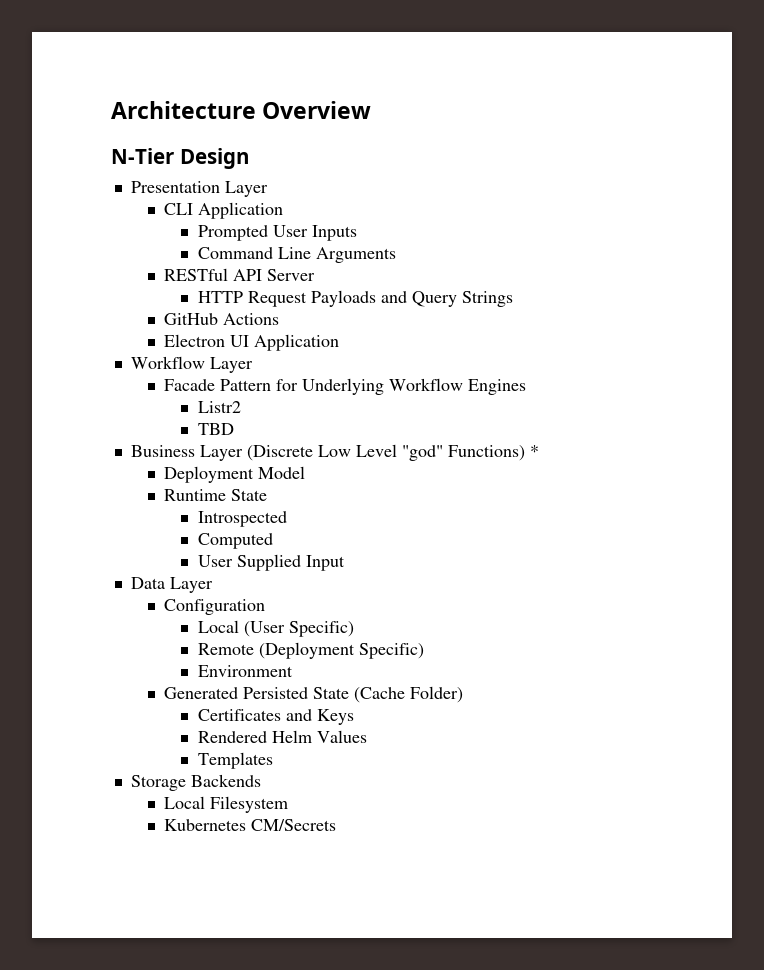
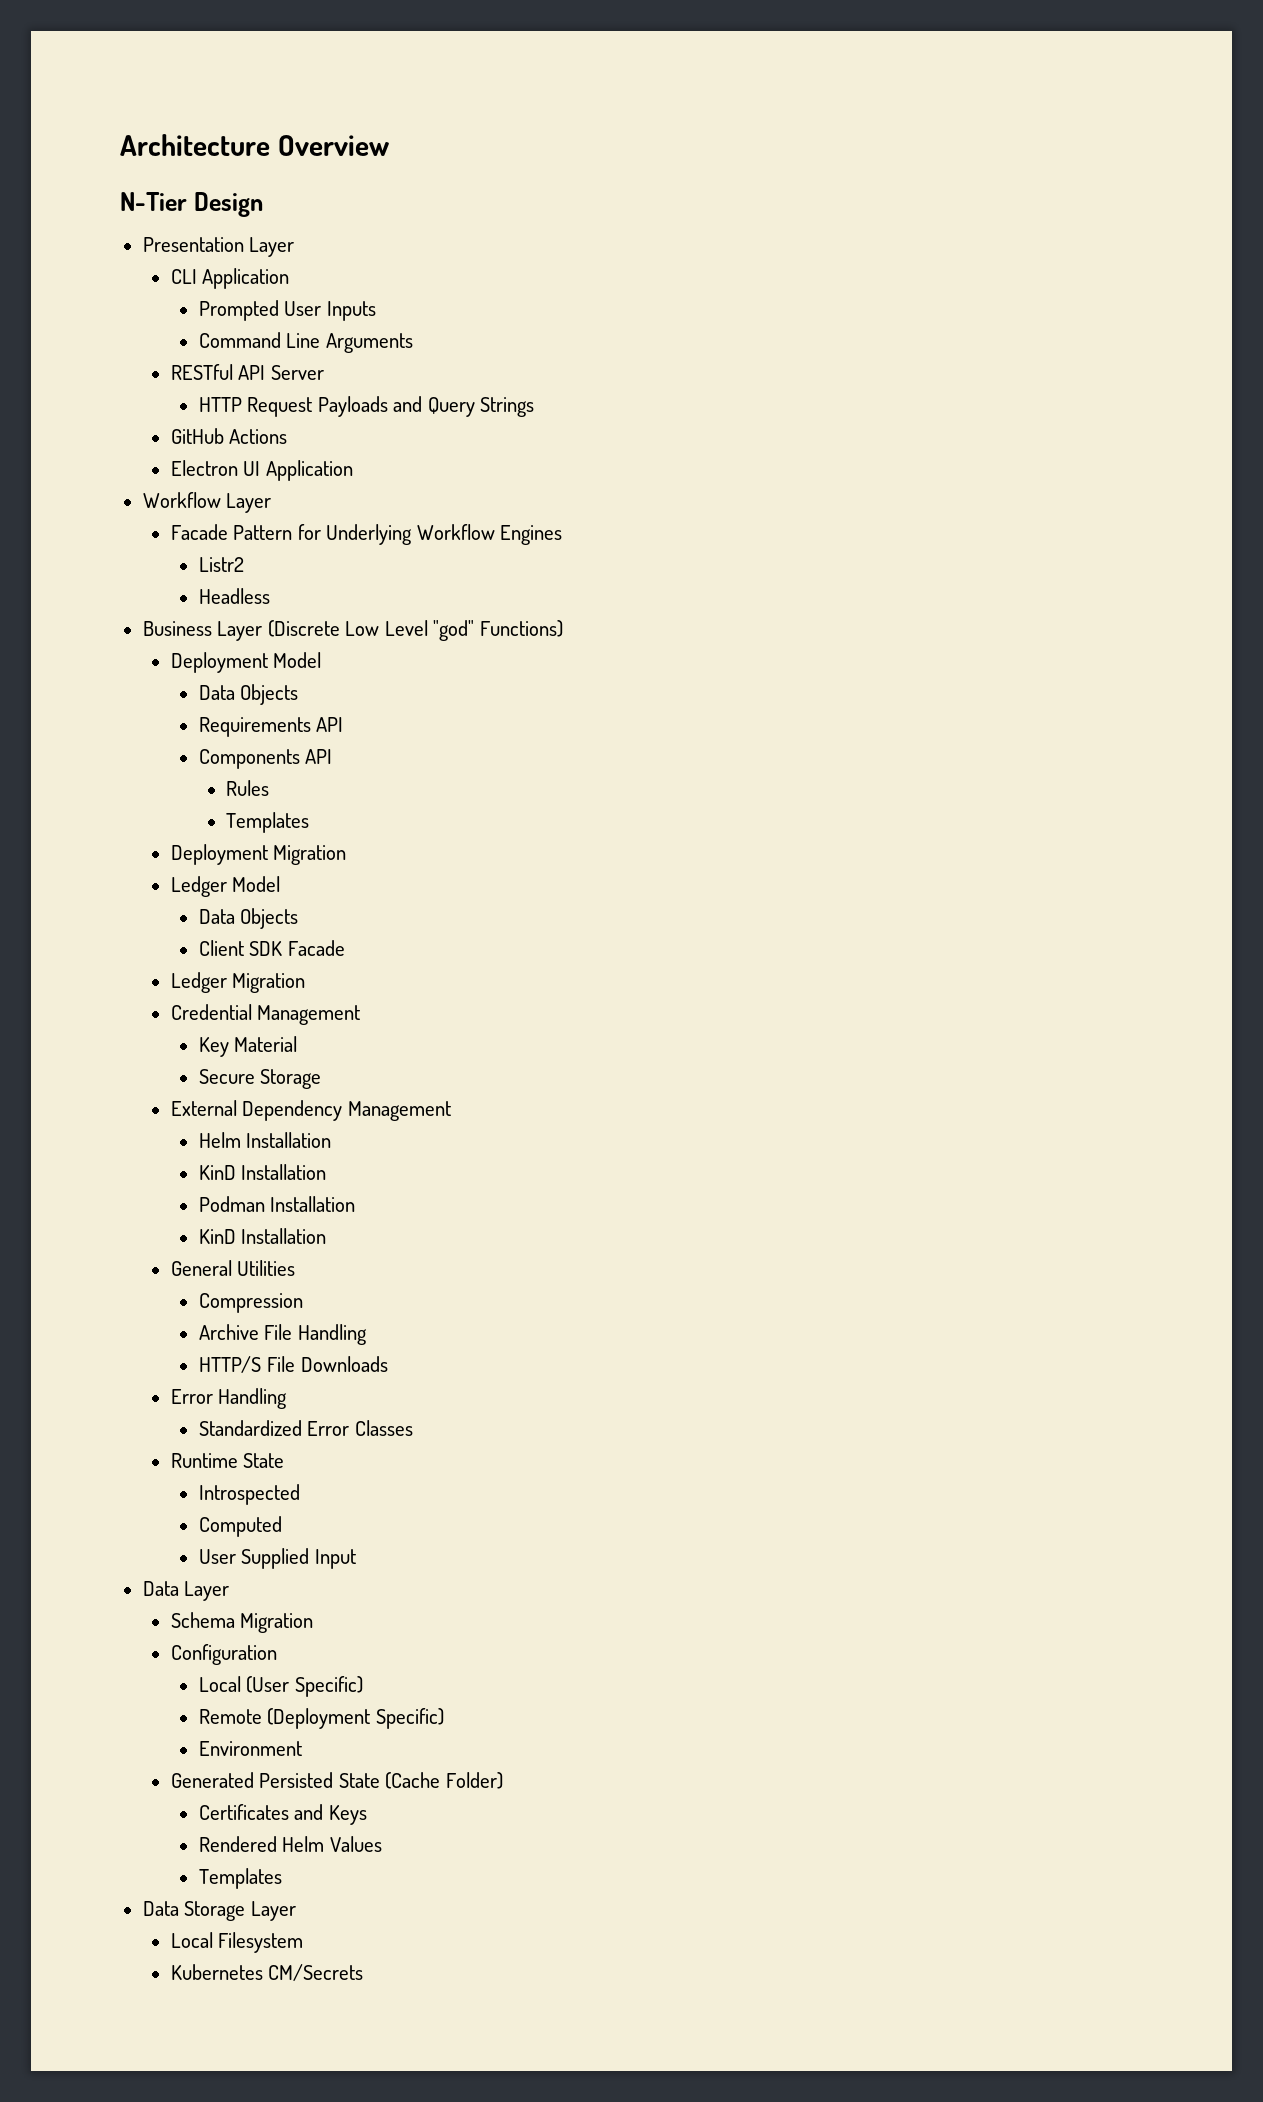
- TBD
+ Headless
- Business Layer (Discrete Low Level "god" Functions) *
+ Business Layer (Discrete Low Level "god" Functions)
  Deployment Model
+ Data Objects
+ Requirements API
+ Components API
+ Rules
+ Templates
+ Deployment Migration
+ Ledger Model
+ Data Objects
+ Client SDK Facade
+ Ledger Migration
+ Credential Management
+ Key Material
+ Secure Storage
+ External Dependency Management
+ Helm Installation
+ KinD Installation
+ Podman Installation
+ KinD Installation
+ General Utilities
+ Compression
+ Archive File Handling
+ HTTP/S File Downloads
+ Error Handling
+ Standardized Error Classes
+ Schema Migration
- Storage Backends
+ Data Storage Layer

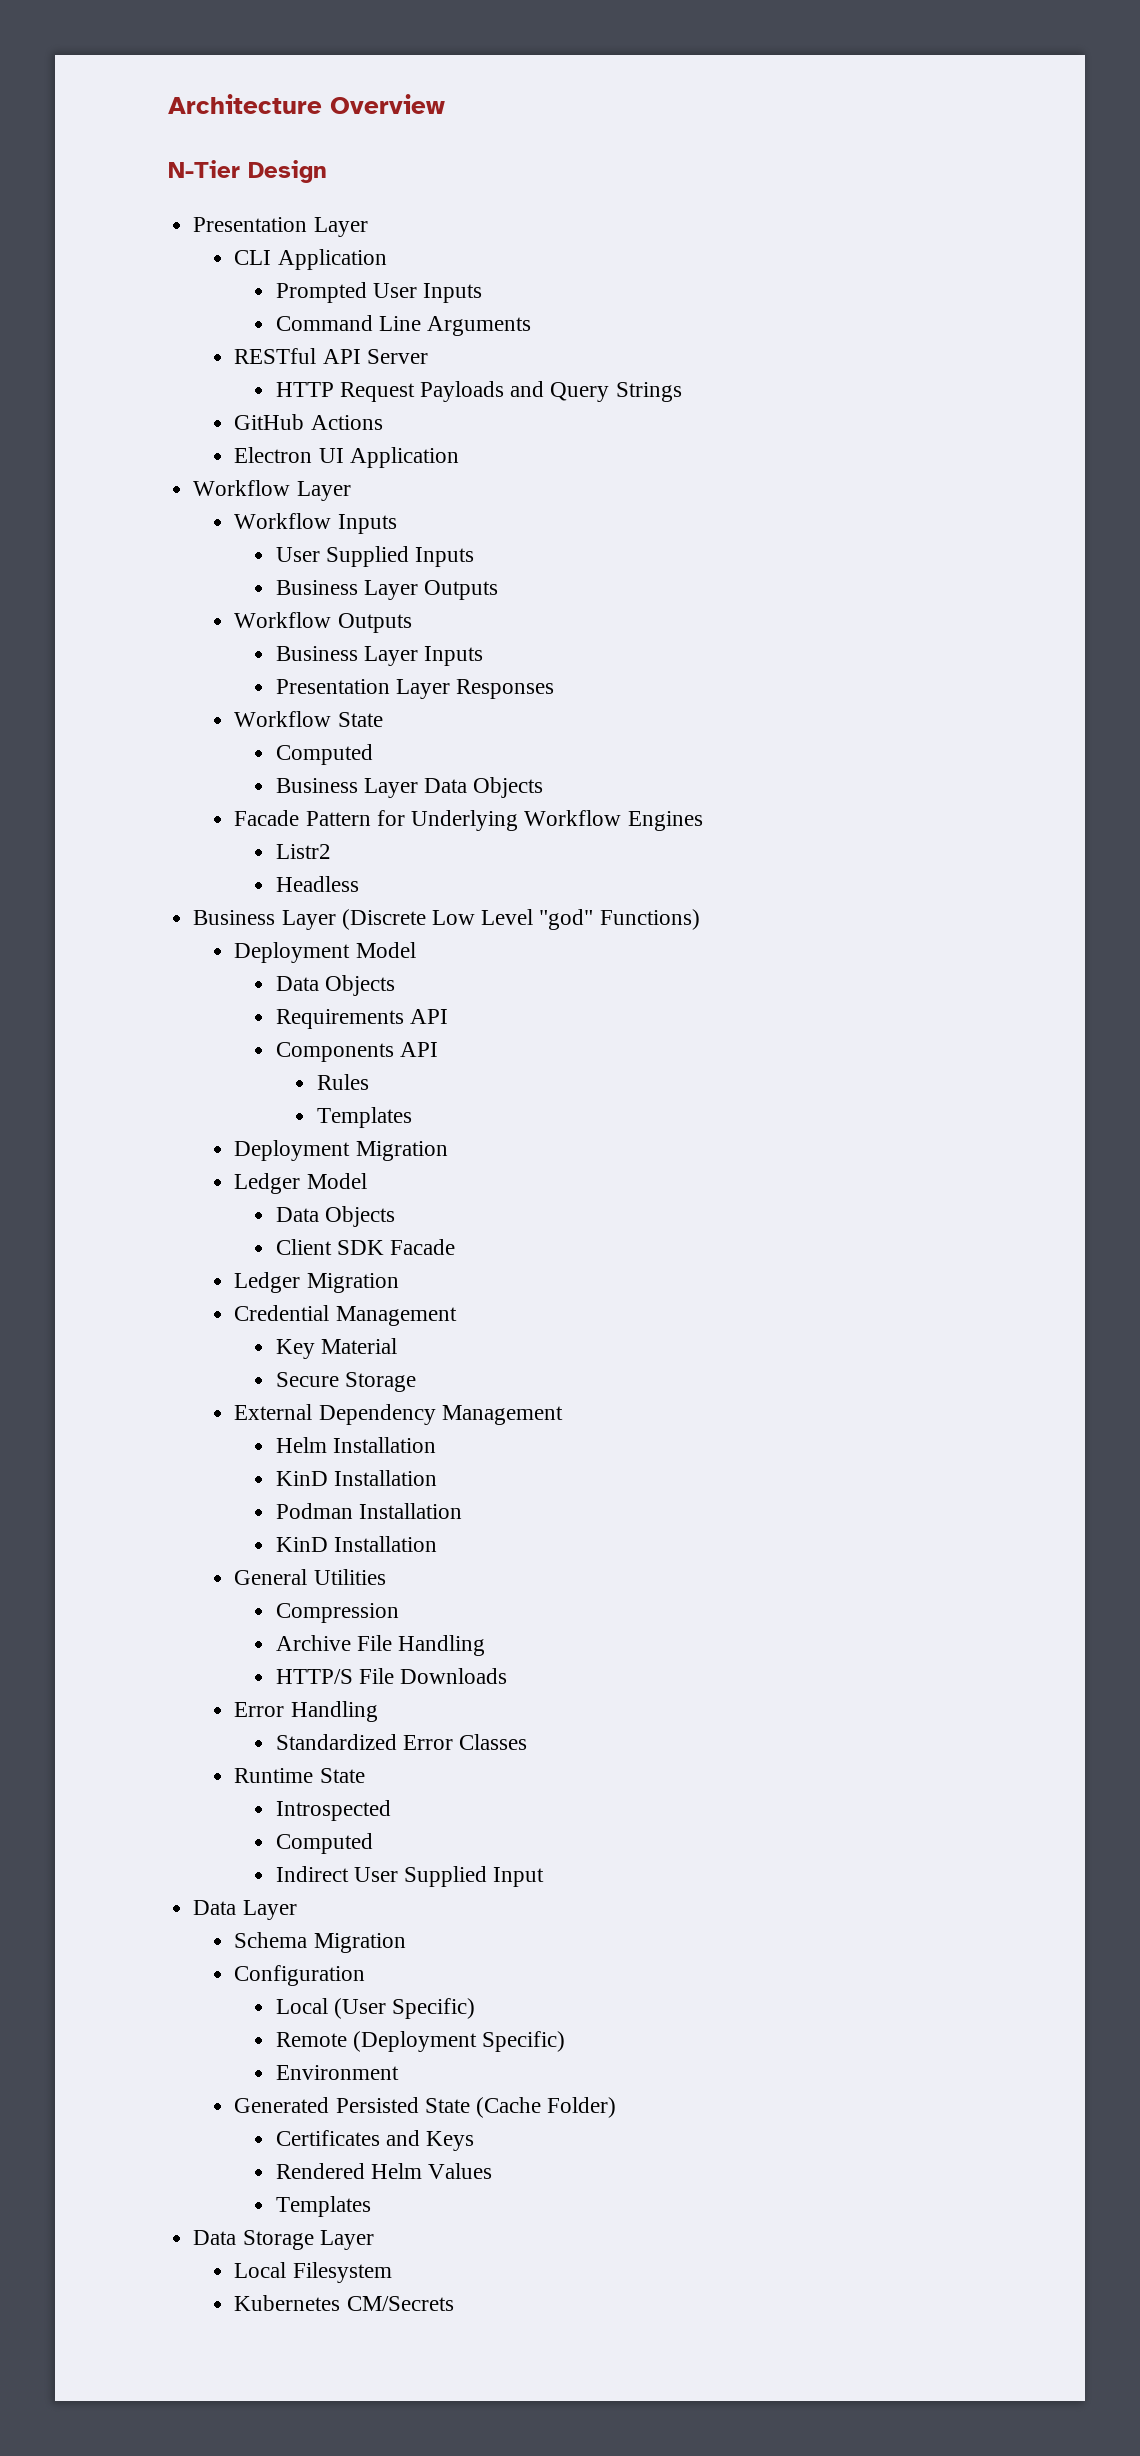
+ Workflow Inputs
+ User Supplied Inputs
+ Business Layer Outputs
+ Workflow Outputs
+ Business Layer Inputs
+ Presentation Layer Responses
+ Workflow State
+ Computed
+ Business Layer Data Objects
- User Supplied Input
+ Indirect User Supplied Input

